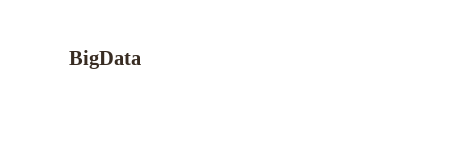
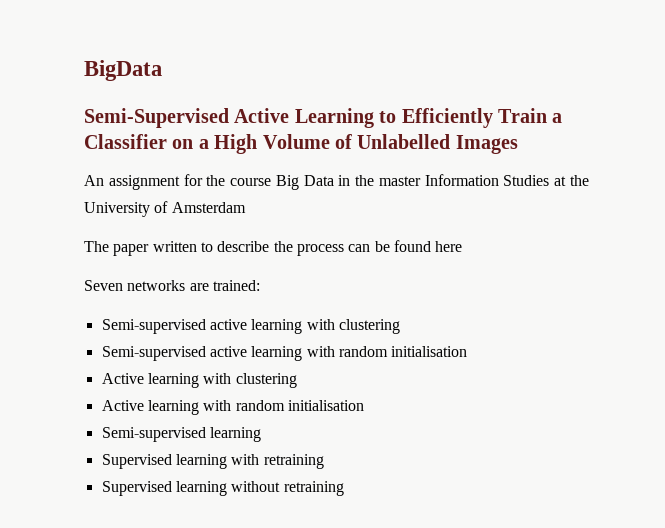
+ Semi-Supervised Active Learning to Efficiently Train a Classifier on a High Volume of Unlabelled Images
+ An assignment for the course Big Data in the master Information Studies at the University of Amsterdam
+ The paper written to describe the process can be found here
+ Seven networks are trained:
+ Semi-supervised active learning with clustering
+ Semi-supervised active learning with random initialisation
+ Active learning with clustering
+ Active learning with random initialisation
+ Semi-supervised learning
+ Supervised learning with retraining
+ Supervised learning without retraining

